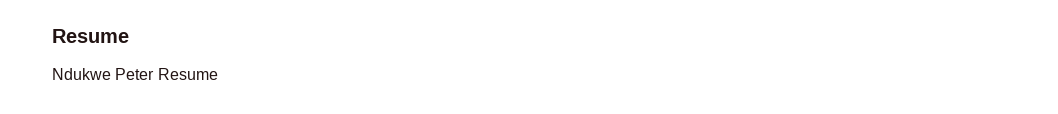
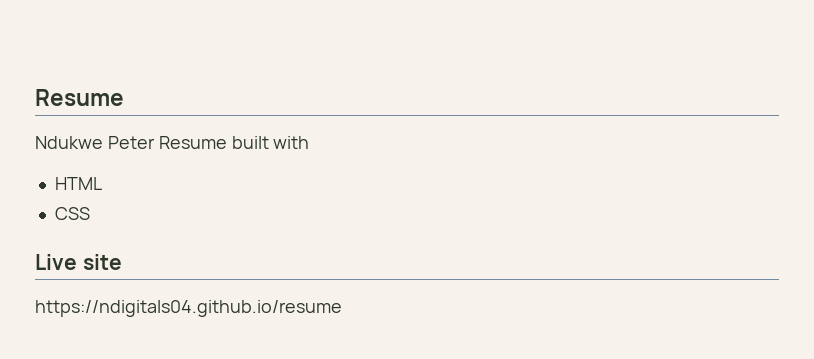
- Ndukwe Peter Resume
+ Ndukwe Peter Resume built with
+ HTML
+ CSS
+ Live site
+ https://ndigitals04.github.io/resume

